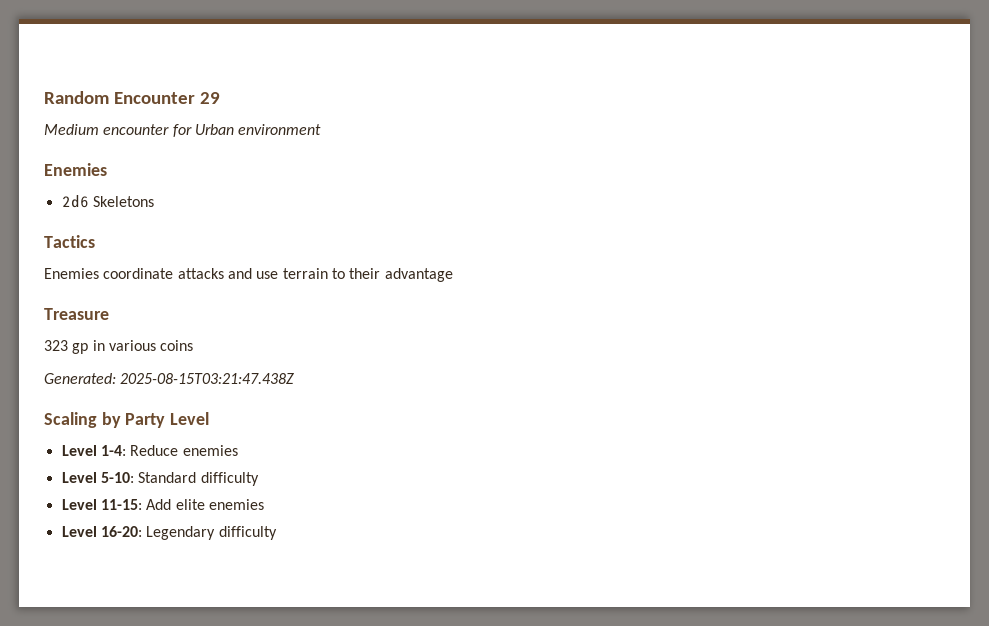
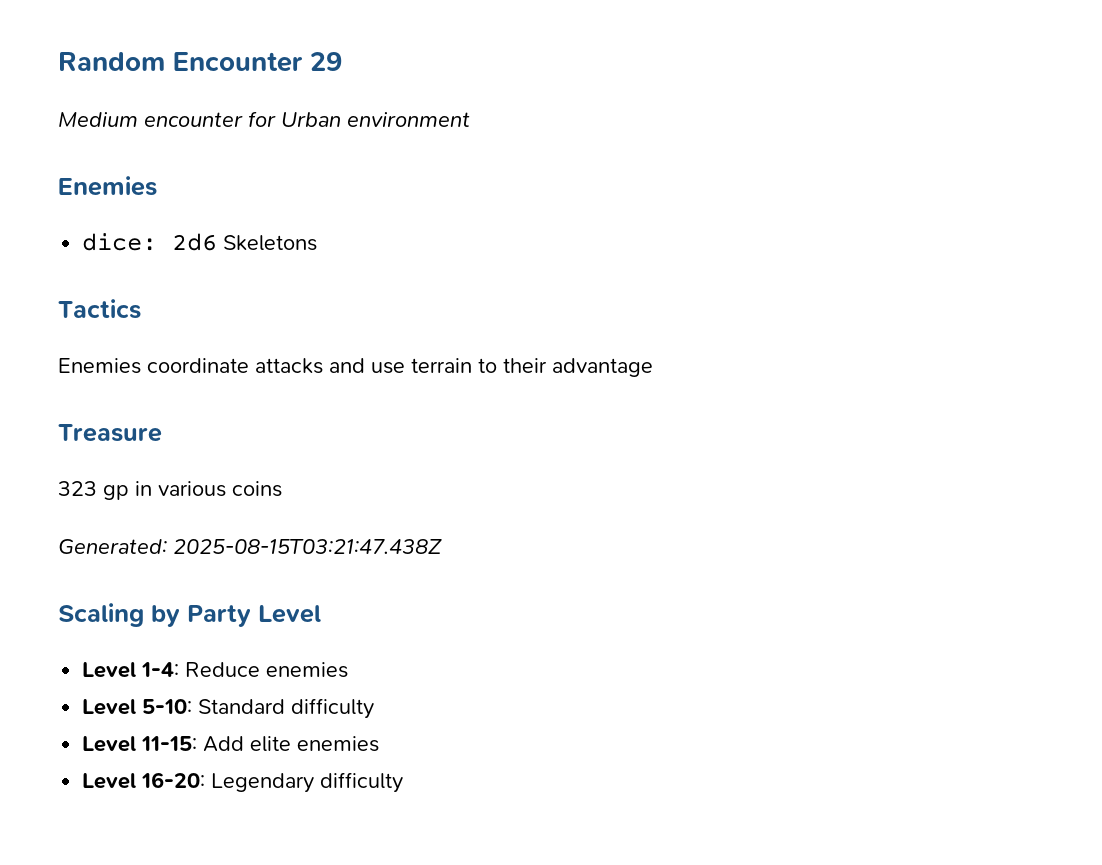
- 2d6 Skeletons
+ dice: 2d6 Skeletons

